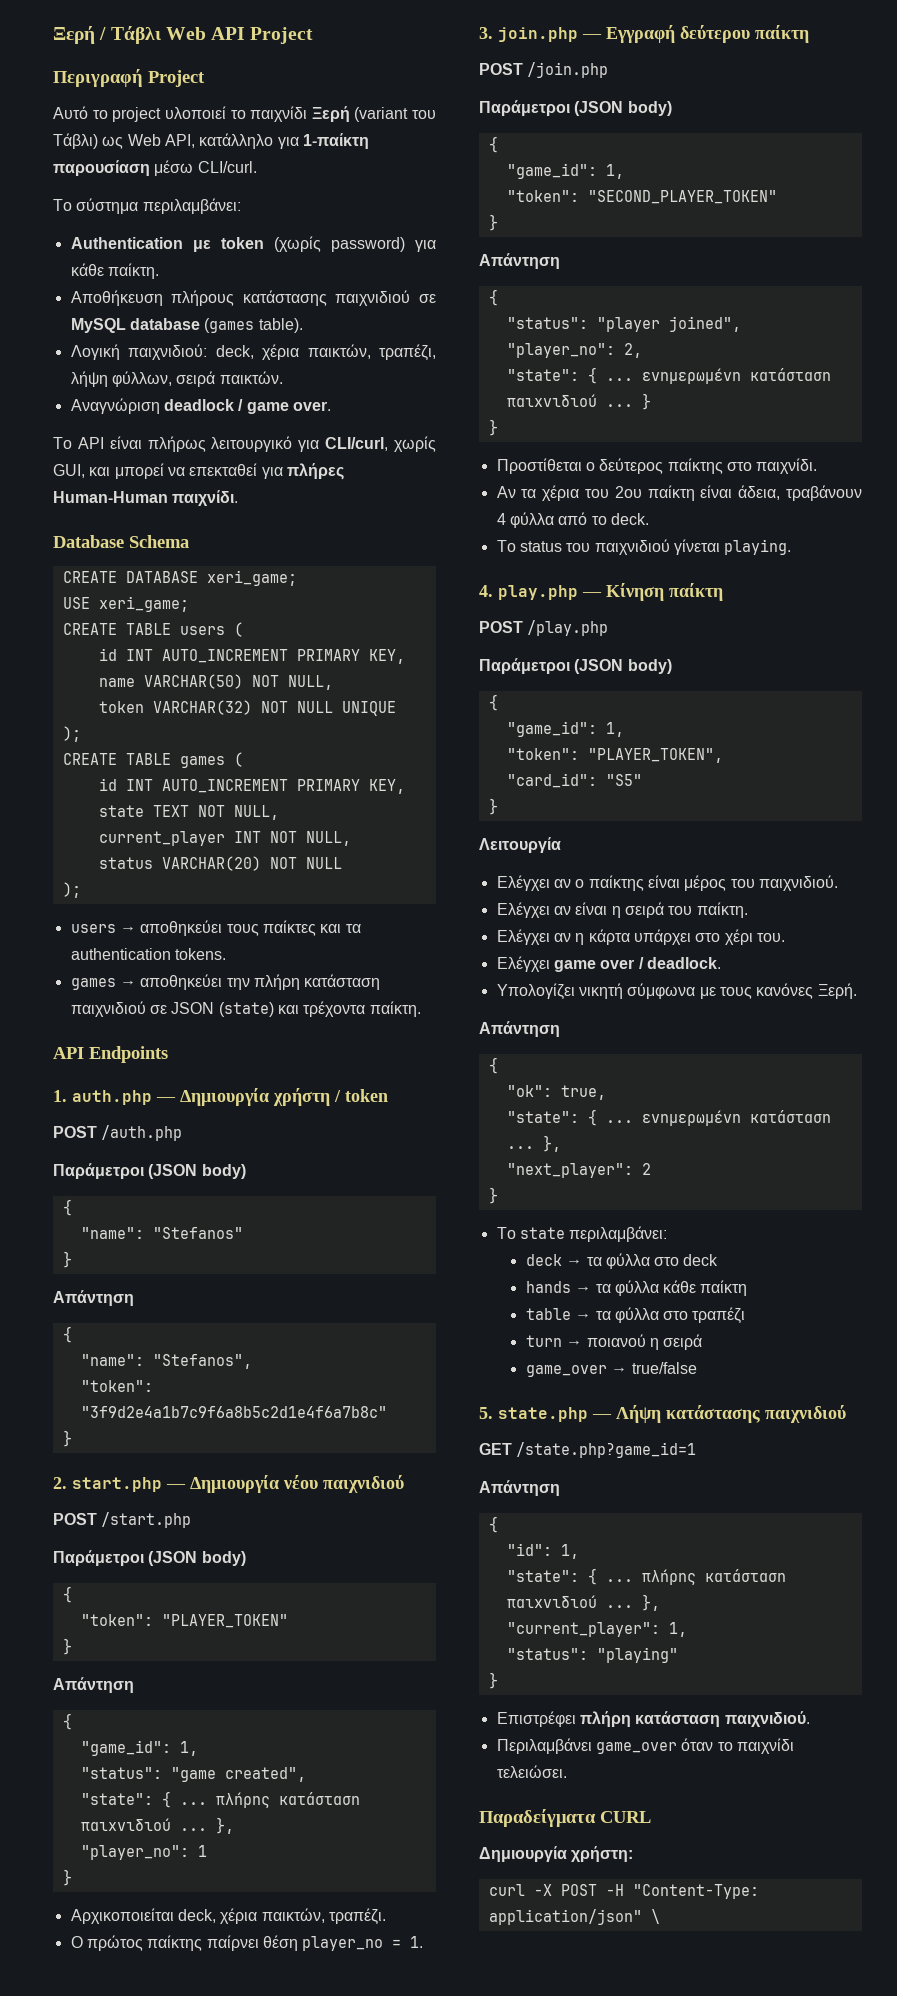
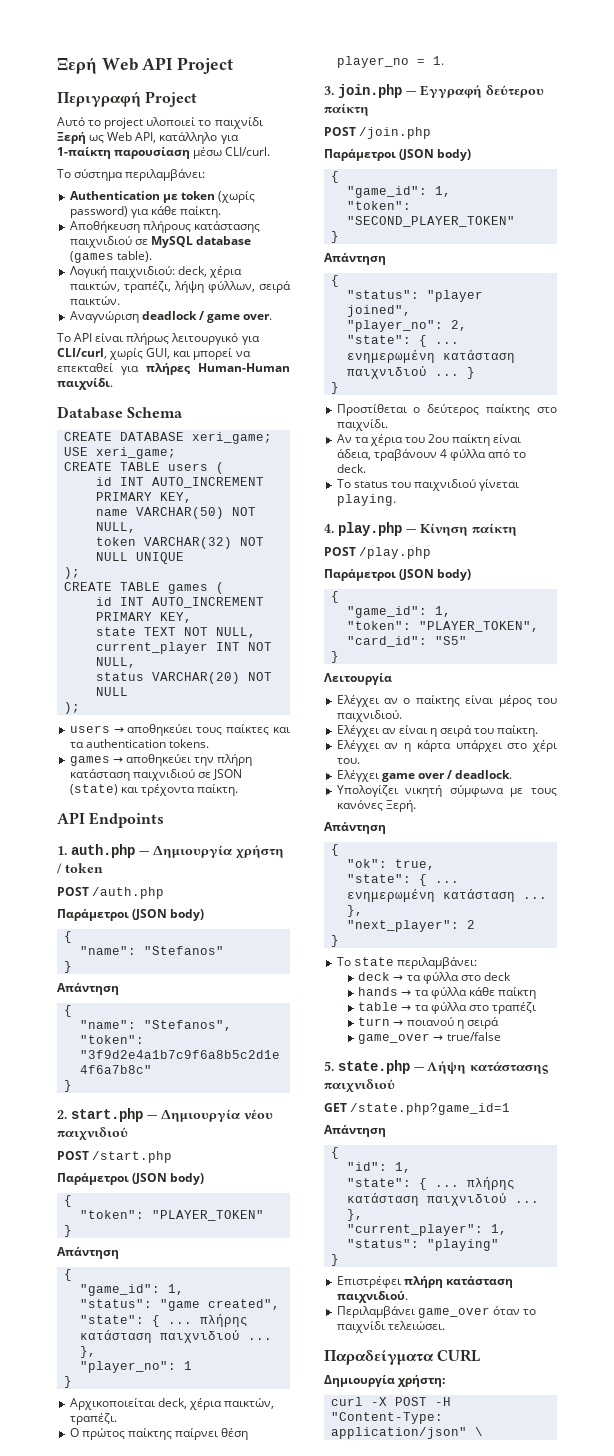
- Ξερή / Τάβλι Web API Project
+ Ξερή Web API Project
- Αυτό το project υλοποιεί το παιχνίδι Ξερή (variant του Τάβλι) ως Web API, κατάλληλο για 1-παίκτη παρουσίαση μέσω CLI/curl.
+ Αυτό το project υλοποιεί το παιχνίδι Ξερή ως Web API, κατάλληλο για 1-παίκτη παρουσίαση μέσω CLI/curl.

